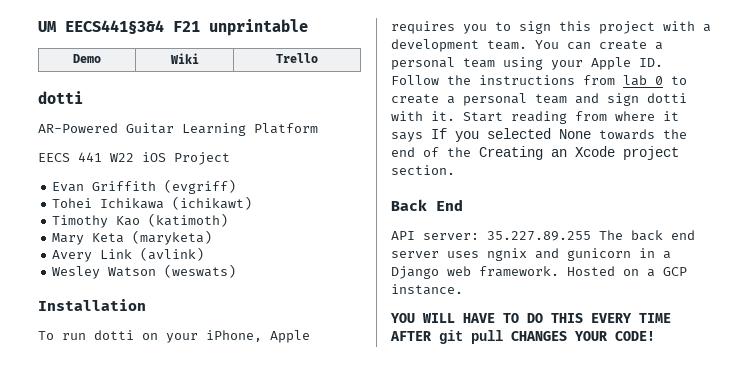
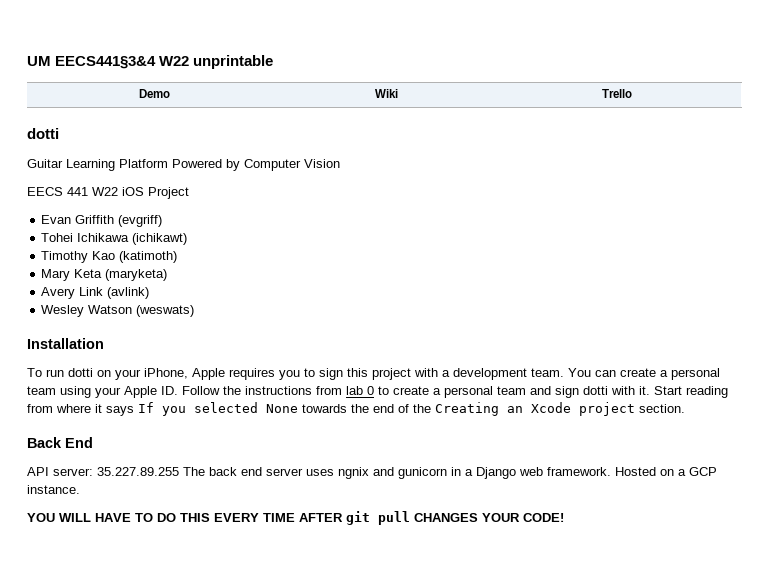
- UM EECS441§3&4 F21 unprintable
+ UM EECS441§3&4 W22 unprintable
- AR-Powered Guitar Learning Platform
+ Guitar Learning Platform Powered by Computer Vision

